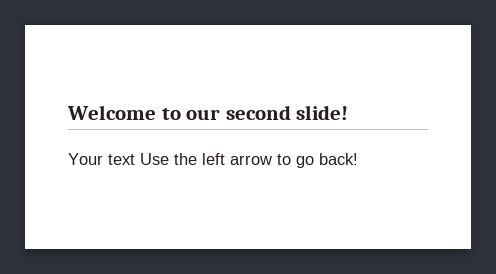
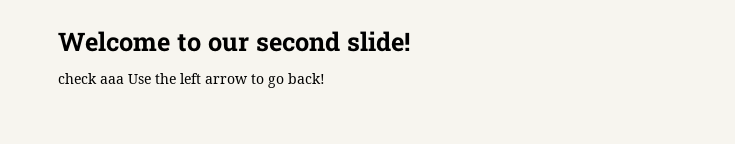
- Your text Use the left arrow to go back!
+ check aaa Use the left arrow to go back!

